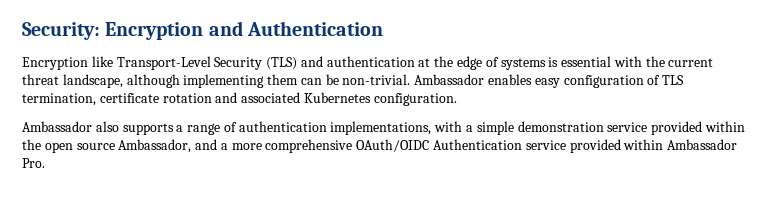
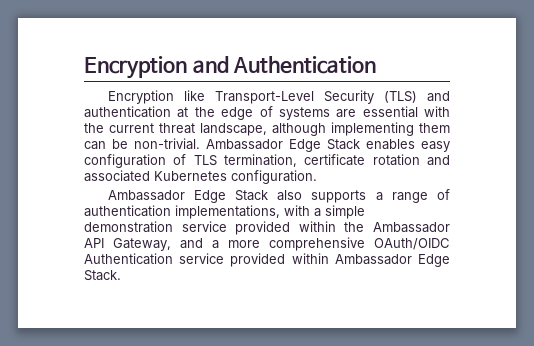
- Security: Encryption and Authentication
+ Encryption and Authentication
- Encryption like Transport-Level Security (TLS) and authentication at the edge of systems is essential with the current threat landscape, although implementing them can be non-trivial.
+ Encryption like Transport-Level Security (TLS) and authentication at the edge of systems are essential with the current threat landscape, although implementing them can be non-trivial.
- Ambassador enables easy configuration of TLS termination, certificate rotation and associated Kubernetes configuration.
+ Ambassador Edge Stack enables easy configuration of TLS termination, certificate rotation and associated Kubernetes configuration.
- Ambassador also supports a range of authentication implementations, with a simple demonstration service provided within the open source Ambassador, and a more comprehensive OAuth/OIDC Authentication service provided within Ambassador Pro.
+ Ambassador Edge Stack also supports a range of authentication implementations, with a simple demonstration service provided within the Ambassador API Gateway, and a more comprehensive OAuth/OIDC Authentication service provided within Ambassador Edge Stack.

